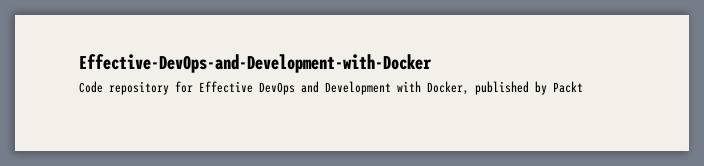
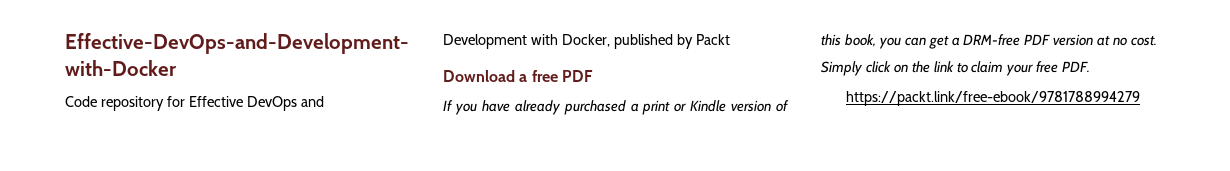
+ Download a free PDF
+ If you have already purchased a print or Kindle version of this book, you can get a DRM-free PDF version at no cost.
+ Simply click on the link to claim your free PDF.
+ https://packt.link/free-ebook/9781788994279

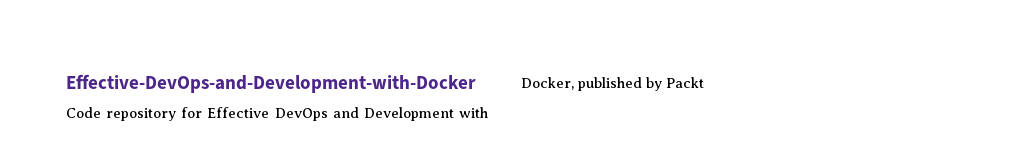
- Download a free PDF
- If you have already purchased a print or Kindle version of this book, you can get a DRM-free PDF version at no cost.
- Simply click on the link to claim your free PDF.
- https://packt.link/free-ebook/9781788994279

